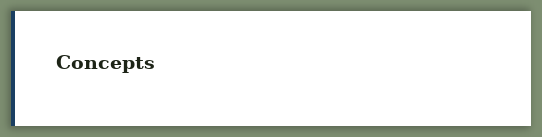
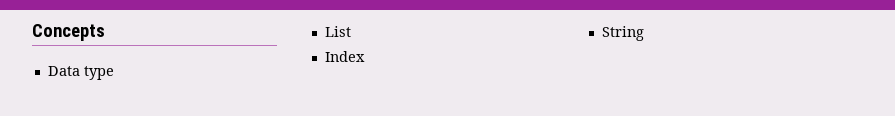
+ Data type
+ List
+ Index
+ String

